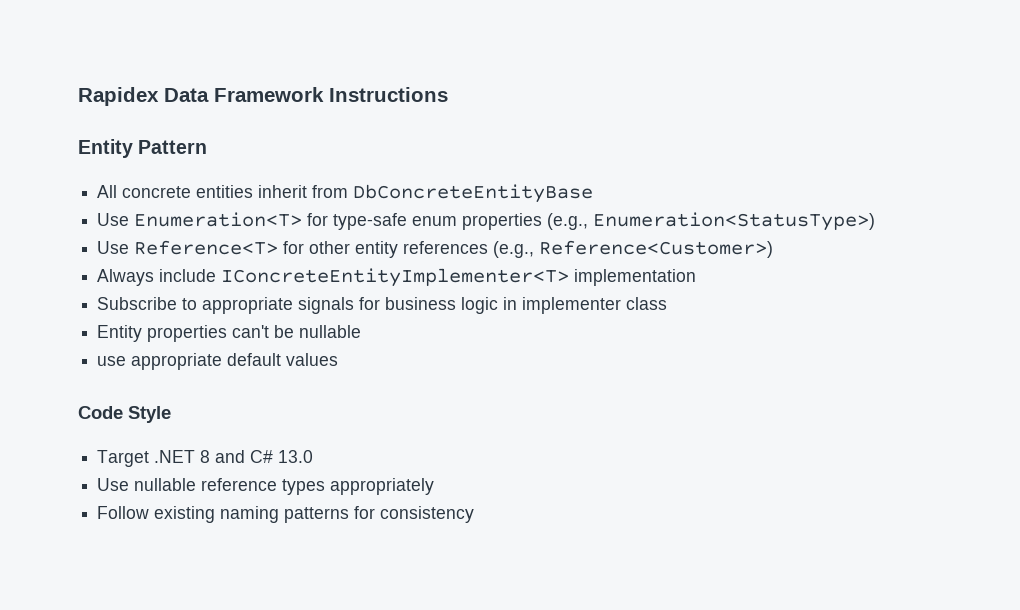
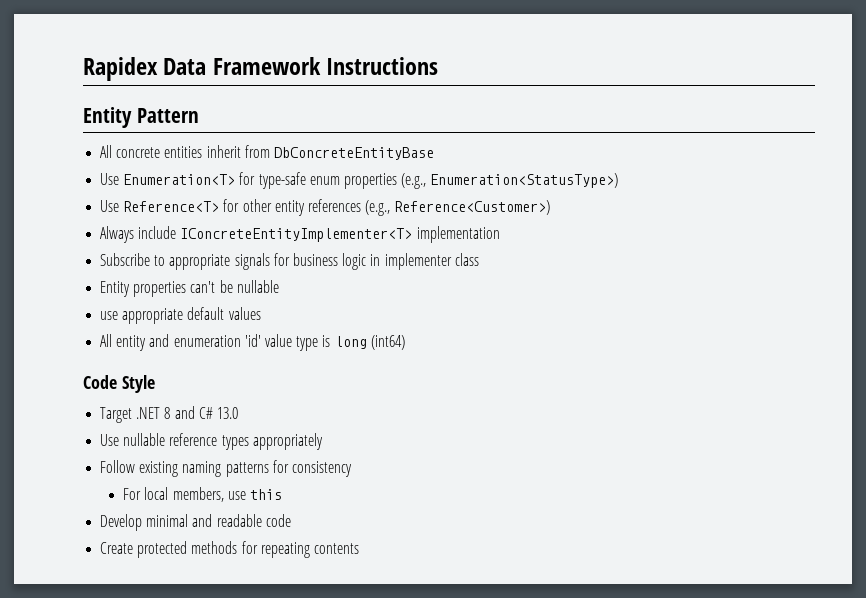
+ All entity and enumeration 'id' value type is long (int64)
+ For local members, use this
+ Develop minimal and readable code
+ Create protected methods for repeating contents

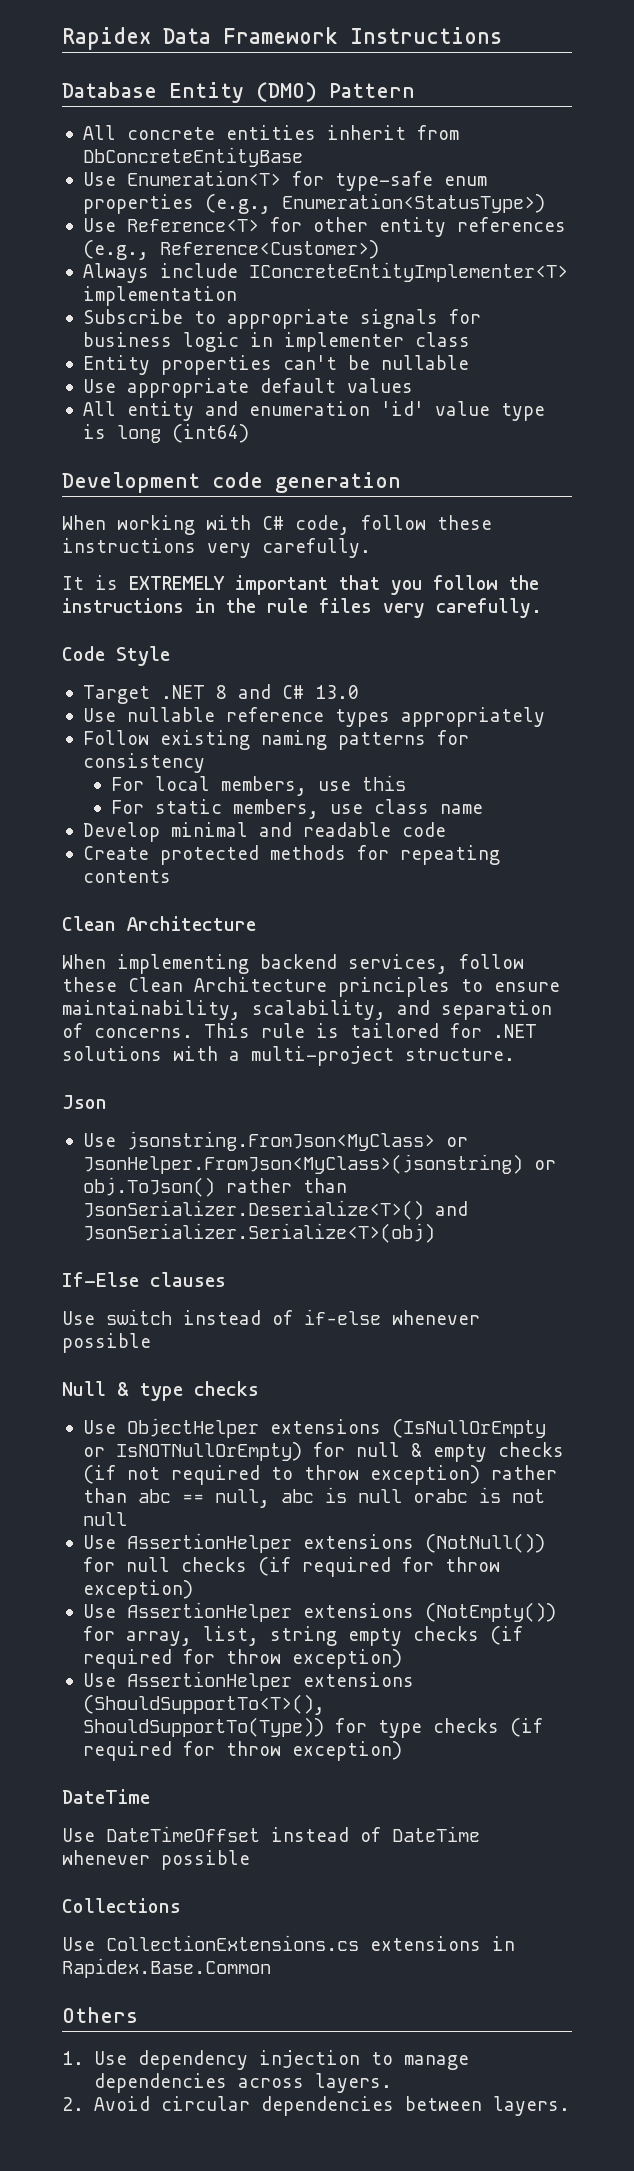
- Entity Pattern
+ Database Entity (DMO) Pattern
- use appropriate default values
+ Use appropriate default values
+ Development code generation
+ When working with C# code, follow these instructions very carefully.
+ It is EXTREMELY important that you follow the instructions in the rule files very carefully.
+ For static members, use class name
  Create protected methods for repeating contents
+ Clean Architecture
+ When implementing backend services, follow these Clean Architecture principles to ensure maintainability, scalability, and separation of concerns. This rule is tailored for .NET solutions with a multi-project structure.
+ Json
+ Use jsonstring.FromJson<MyClass> or JsonHelper.FromJson<MyClass>(jsonstring) or obj.ToJson() rather than JsonSerializer.Deserialize<T>() and JsonSerializer.Serialize<T>(obj)
+ If-Else clauses
+ Use switch instead of if-else whenever possible
+ Null & type checks
+ Use ObjectHelper extensions (IsNullOrEmpty or IsNOTNullOrEmpty) for null & empty checks (if not required to throw exception) rather than abc == null, abc is null orabc is not null
+ Use AssertionHelper extensions (NotNull()) for null checks (if required for throw exception)
+ Use AssertionHelper extensions (NotEmpty()) for array, list, string empty checks (if required for throw exception)
+ Use AssertionHelper extensions (ShouldSupportTo<T>(), ShouldSupportTo(Type)) for type checks (if required for throw exception)
+ DateTime
+ Use DateTimeOffset instead of DateTime whenever possible
+ Collections
+ Use CollectionExtensions.cs extensions in Rapidex.Base.Common
+ Others
+ 1. Use dependency injection to manage dependencies across layers.
+ 2. Avoid circular dependencies between layers.

